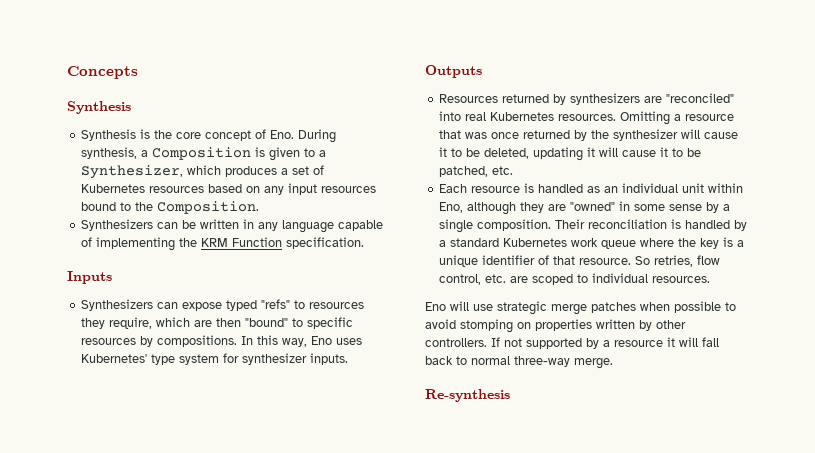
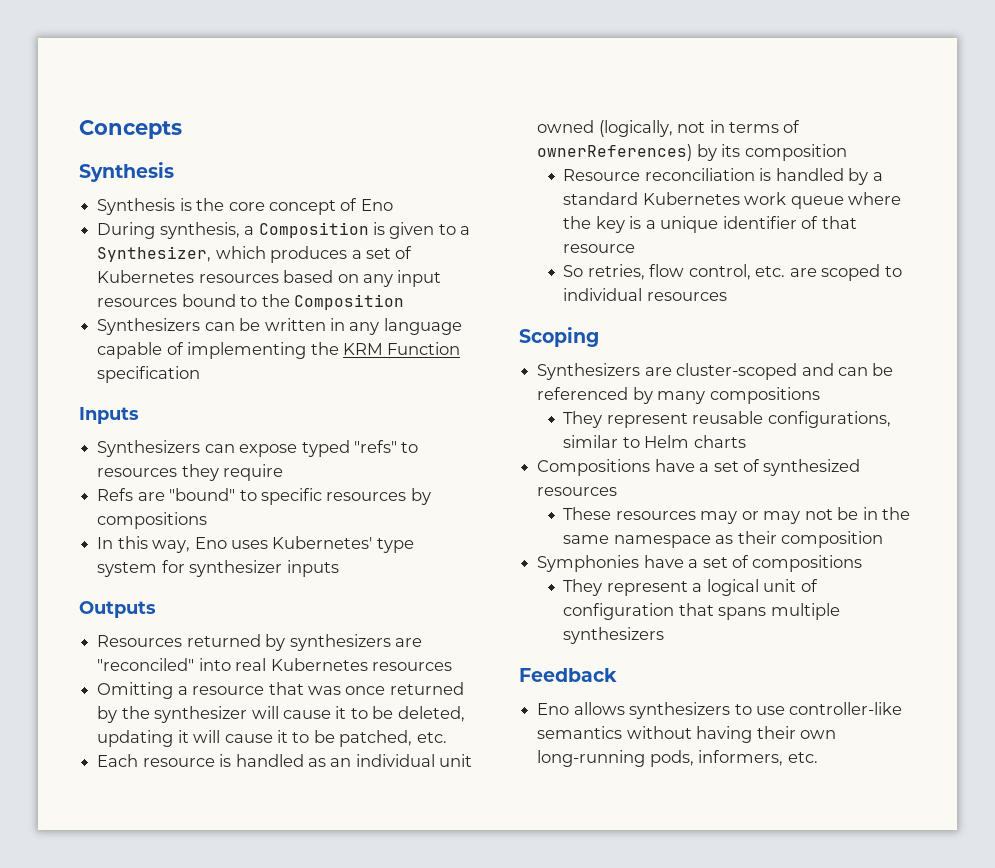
- Synthesis is the core concept of Eno. During synthesis, a Composition is given to a Synthesizer, which produces a set of Kubernetes resources based on any input resources bound to the Composition.
+ Synthesis is the core concept of Eno
+ During synthesis, a Composition is given to a Synthesizer, which produces a set of Kubernetes resources based on any input resources bound to the Composition
- Synthesizers can be written in any language capable of implementing the KRM Function specification.
+ Synthesizers can be written in any language capable of implementing the KRM Function specification
- Synthesizers can expose typed "refs" to resources they require, which are then "bound" to specific resources by compositions. In this way, Eno uses Kubernetes' type system for synthesizer inputs.
+ Synthesizers can expose typed "refs" to resources they require
+ Refs are "bound" to specific resources by compositions
+ In this way, Eno uses Kubernetes' type system for synthesizer inputs
- Resources returned by synthesizers are "reconciled" into real Kubernetes resources. Omitting a resource that was once returned by the synthesizer will cause it to be deleted, updating it will cause it to be patched, etc.
+ Resources returned by synthesizers are "reconciled" into real Kubernetes resources
+ Omitting a resource that was once returned by the synthesizer will cause it to be deleted, updating it will cause it to be patched, etc.
- Each resource is handled as an individual unit within Eno, although they are "owned" in some sense by a single composition. Their reconciliation is handled by a standard Kubernetes work queue where the key is a unique identifier of that resource. So retries, flow control, etc. are scoped to individual resources.
- Eno will use strategic merge patches when possible to avoid stomping on properties written by other controllers. If not supported by a resource it will fall back to normal three-way merge.
- Re-synthesis
+ Each resource is handled as an individual unit owned (logically, not in terms of ownerReferences) by its composition
+ Resource reconciliation is handled by a standard Kubernetes work queue where the key is a unique identifier of that resource
+ So retries, flow control, etc. are scoped to individual resources
+ Scoping
+ Synthesizers are cluster-scoped and can be referenced by many compositions
+ They represent reusable configurations, similar to Helm charts
+ Compositions have a set of synthesized resources
+ These resources may or may not be in the same namespace as their composition
+ Symphonies have a set of compositions
+ They represent a logical unit of configuration that spans multiple synthesizers
+ Feedback
+ Eno allows synthesizers to use controller-like semantics without having their own long-running pods, informers, etc.

